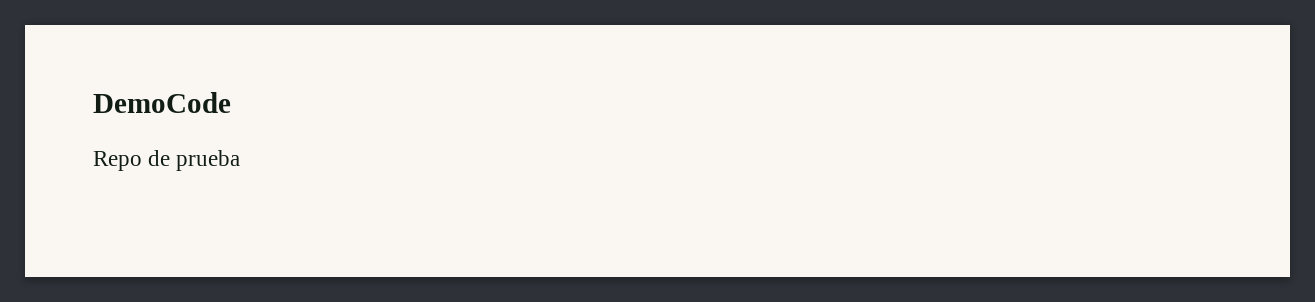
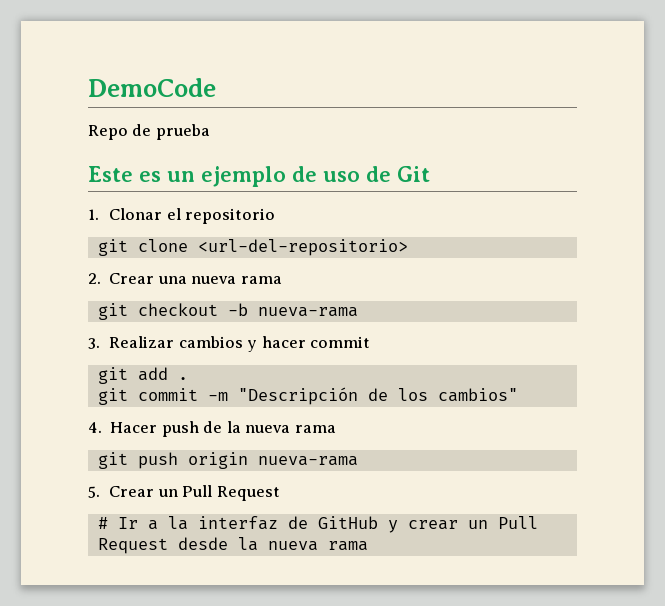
+ Este es un ejemplo de uso de Git
+ 1. Clonar el repositorio
+ git clone <url-del-repositorio>
+ 2. Crear una nueva rama
+ git checkout -b nueva-rama
+ 3. Realizar cambios y hacer commit
+ git add .
+ git commit -m "Descripción de los cambios"
+ 4. Hacer push de la nueva rama
+ git push origin nueva-rama
+ 5. Crear un Pull Request
+ # Ir a la interfaz de GitHub y crear un Pull Request desde la nueva rama

